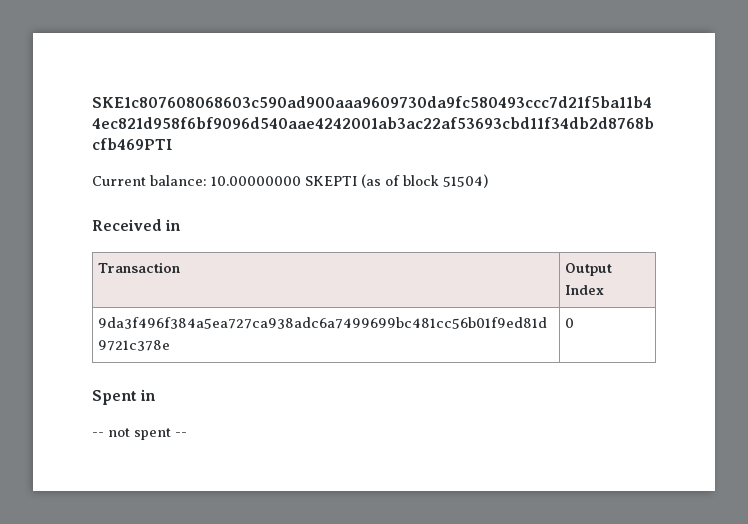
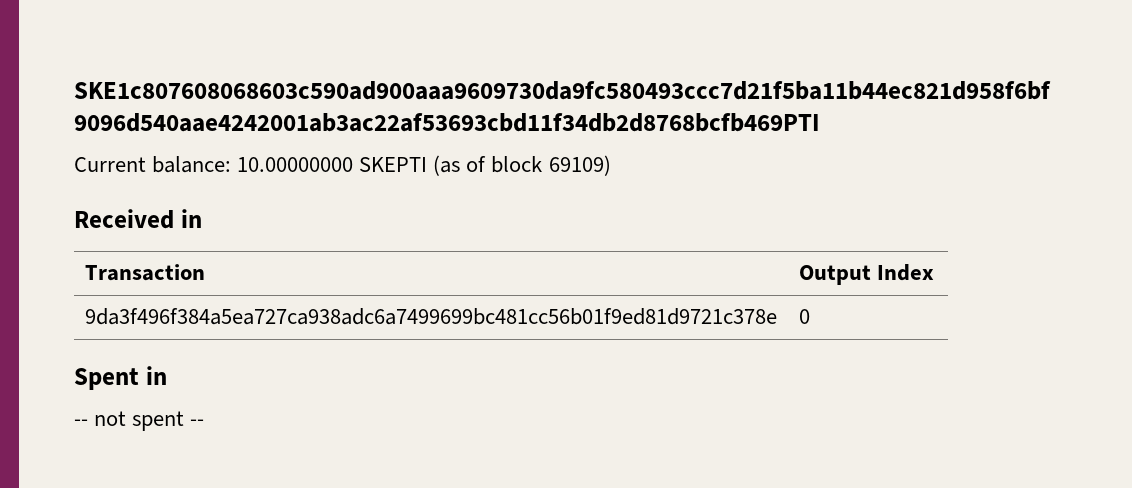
- Current balance: 10.00000000 SKEPTI (as of block 51504)
+ Current balance: 10.00000000 SKEPTI (as of block 69109)

